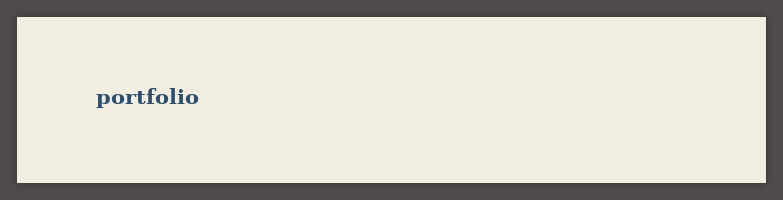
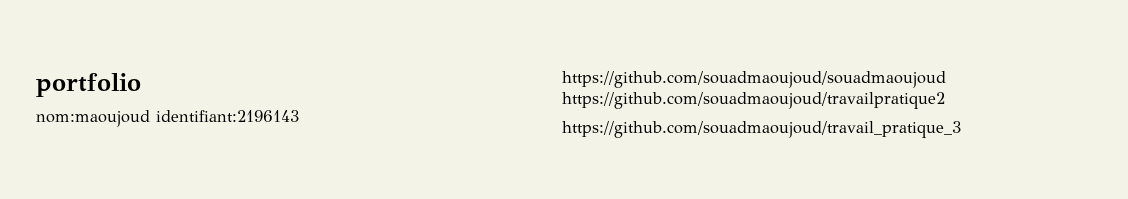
+ nom:maoujoud identifiant:2196143 https://github.com/souadmaoujoud/souadmaoujoud https://github.com/souadmaoujoud/travailpratique2
+ https://github.com/souadmaoujoud/travail_pratique_3

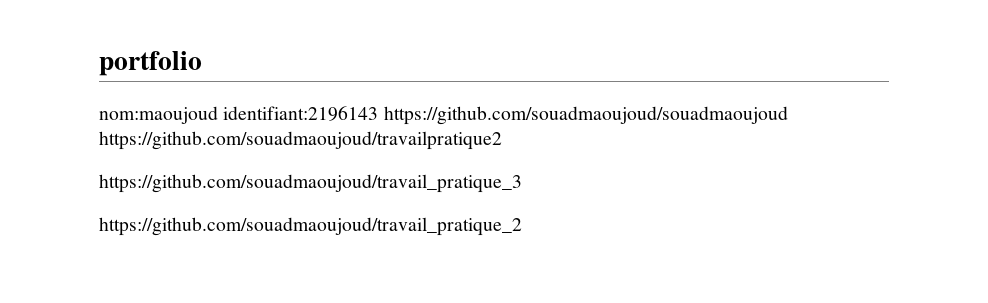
+ https://github.com/souadmaoujoud/travail_pratique_2

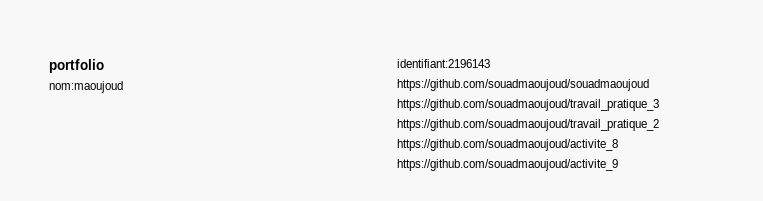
- nom:maoujoud identifiant:2196143 https://github.com/souadmaoujoud/souadmaoujoud https://github.com/souadmaoujoud/travailpratique2
+ nom:maoujoud
+ identifiant:2196143
+ https://github.com/souadmaoujoud/souadmaoujoud
+ https://github.com/souadmaoujoud/activite_8
+ https://github.com/souadmaoujoud/activite_9

